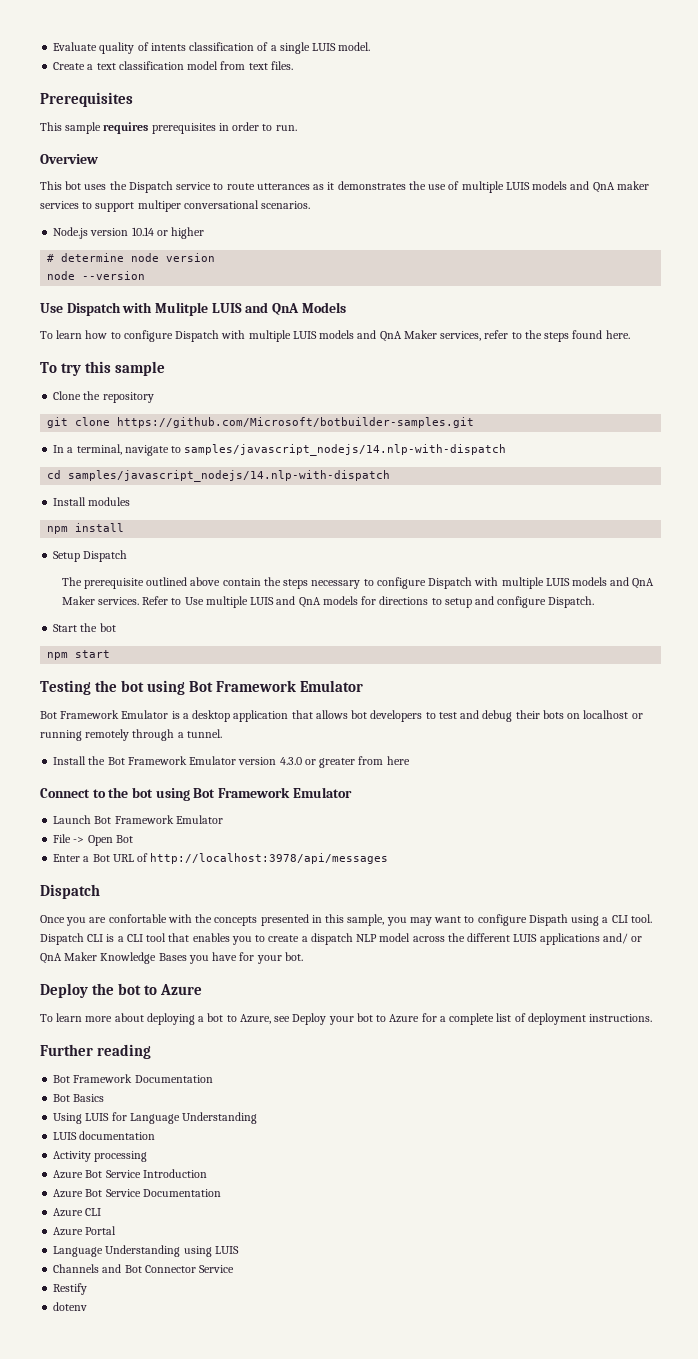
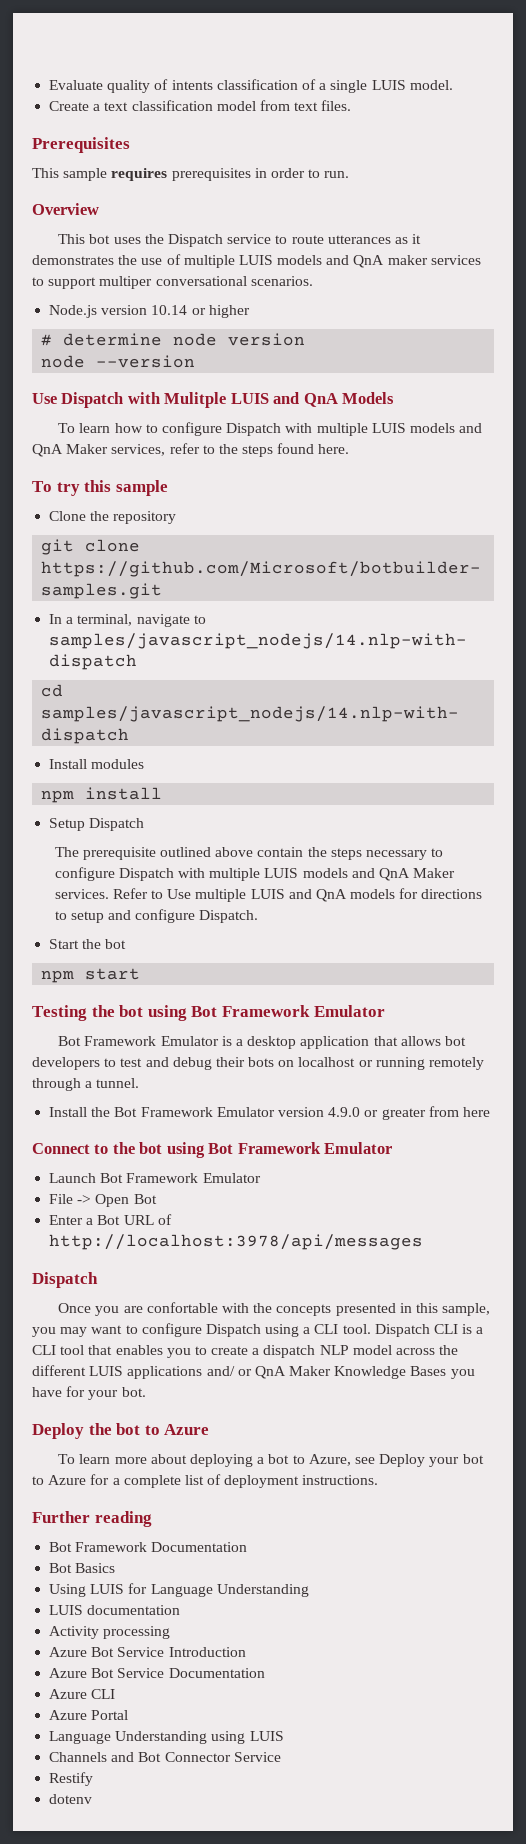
- Install the Bot Framework Emulator version 4.3.0 or greater from here
+ Install the Bot Framework Emulator version 4.9.0 or greater from here
- Once you are confortable with the concepts presented in this sample, you may want to configure Dispath using a CLI tool.
+ Once you are confortable with the concepts presented in this sample, you may want to configure Dispatch using a CLI tool.

